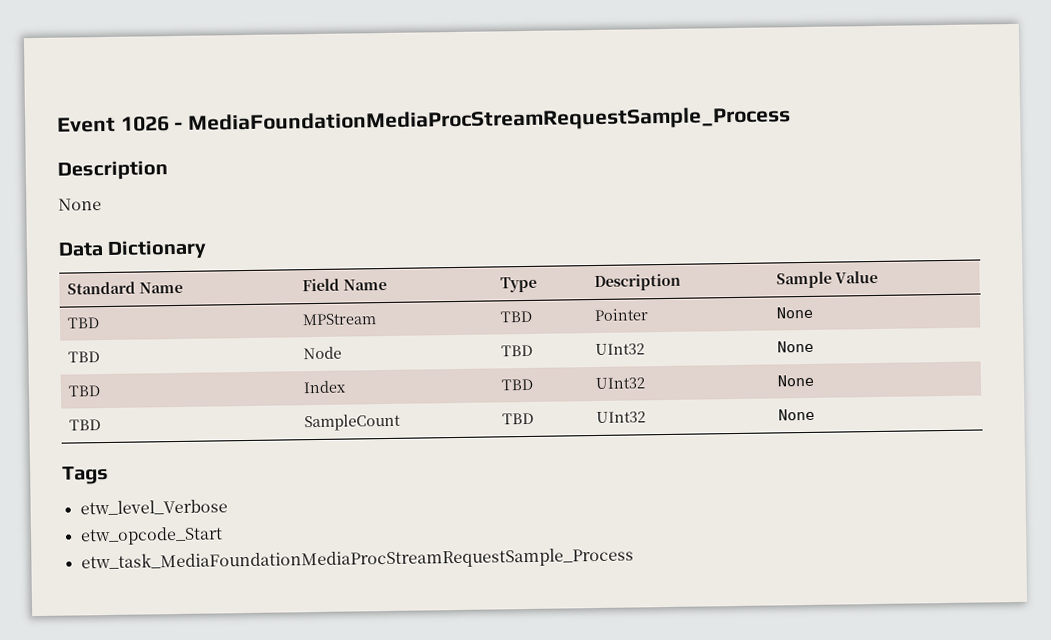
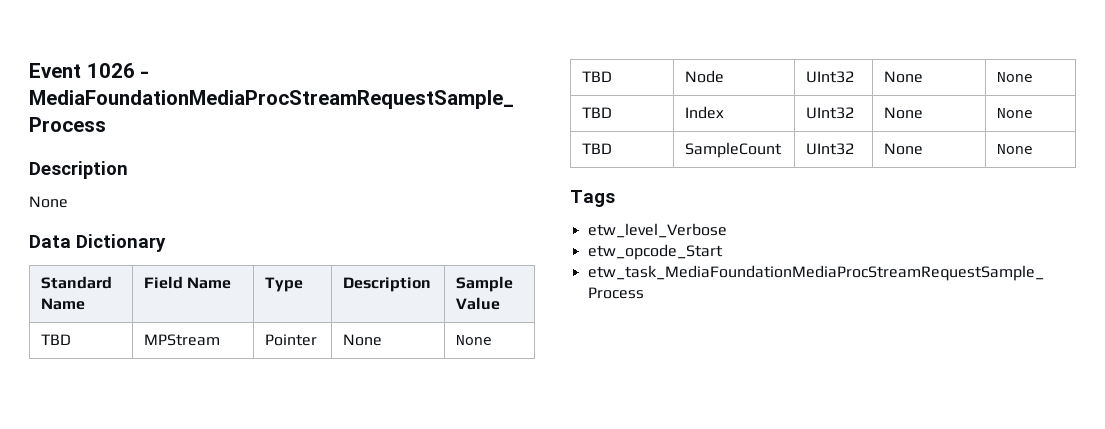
- TBD | MPStream | TBD | Pointer | None
+ TBD | MPStream | Pointer | None | None
- TBD | Node | TBD | UInt32 | None
+ TBD | Node | UInt32 | None | None
- TBD | Index | TBD | UInt32 | None
+ TBD | Index | UInt32 | None | None
- TBD | SampleCount | TBD | UInt32 | None
+ TBD | SampleCount | UInt32 | None | None

